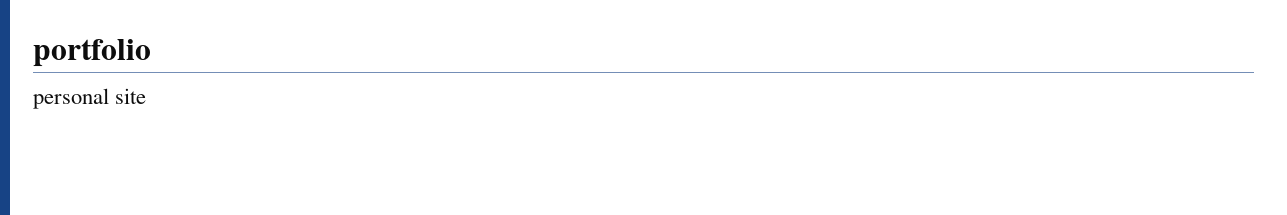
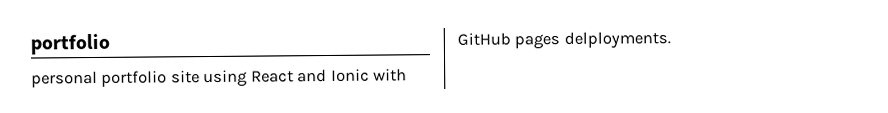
- personal site
+ personal portfolio site using React and Ionic with GitHub pages delployments.

